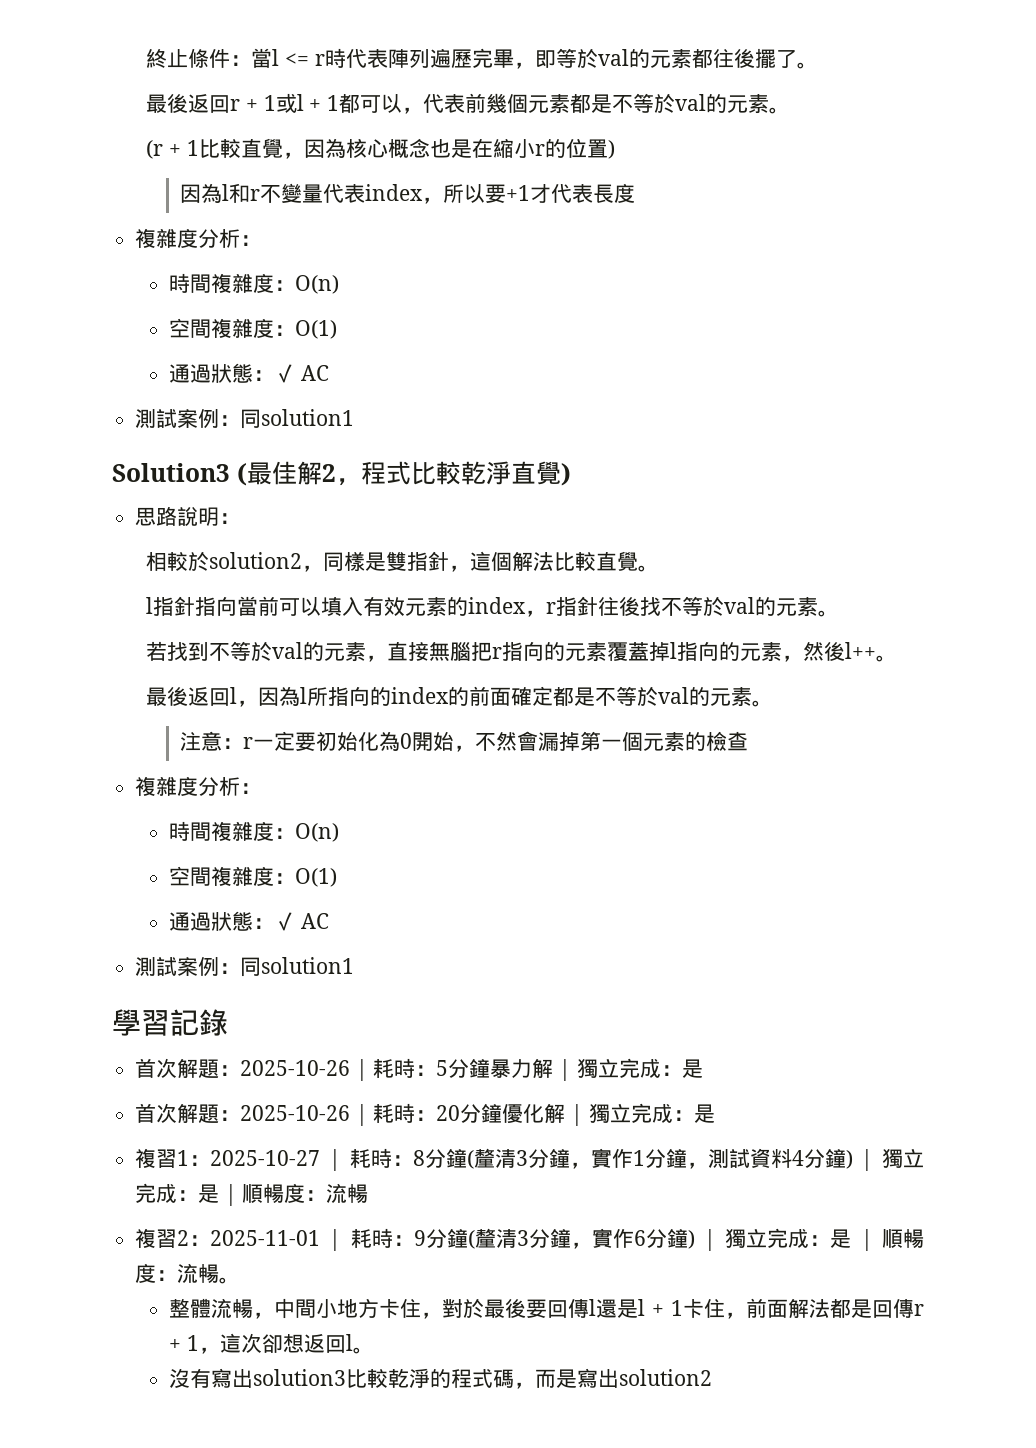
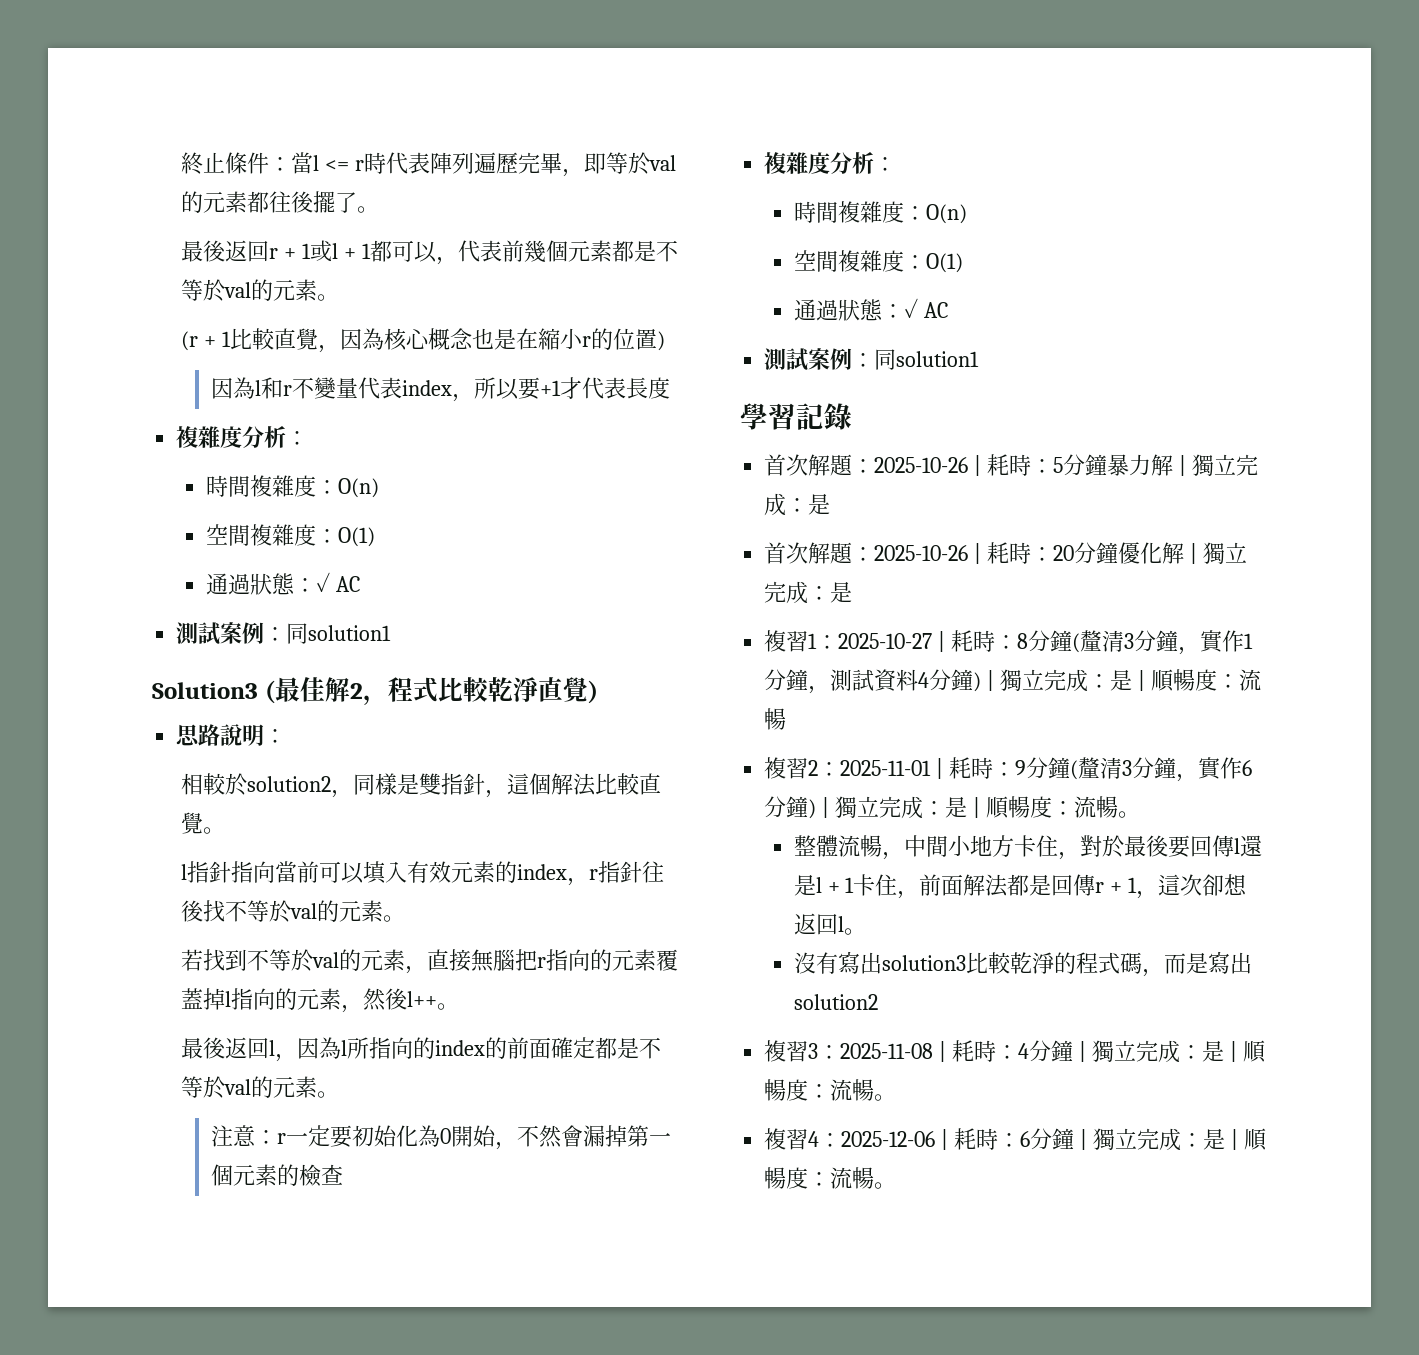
+ 複習3：2025-11-08 | 耗時：4分鐘 | 獨立完成：是 | 順暢度：流暢。
+ 複習4：2025-12-06 | 耗時：6分鐘 | 獨立完成：是 | 順暢度：流暢。

